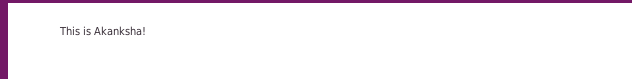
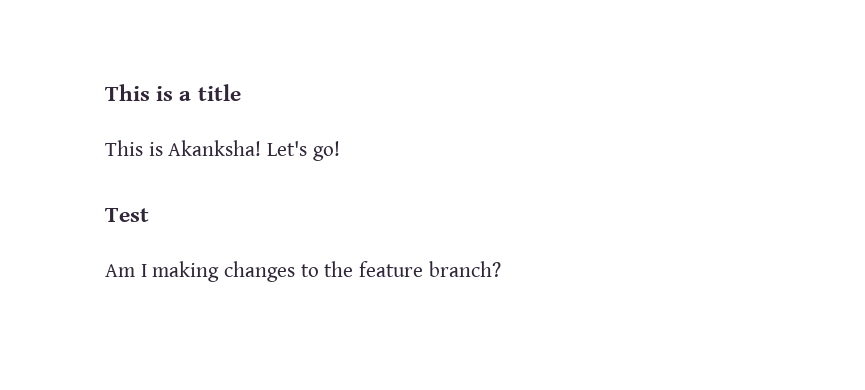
- This is Akanksha!
+ This is a title
+ This is Akanksha! Let's go!
+ Test
+ Am I making changes to the feature branch?

